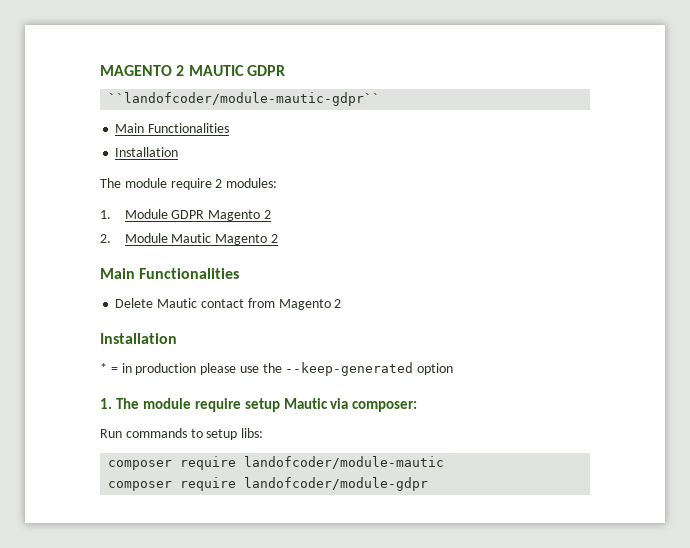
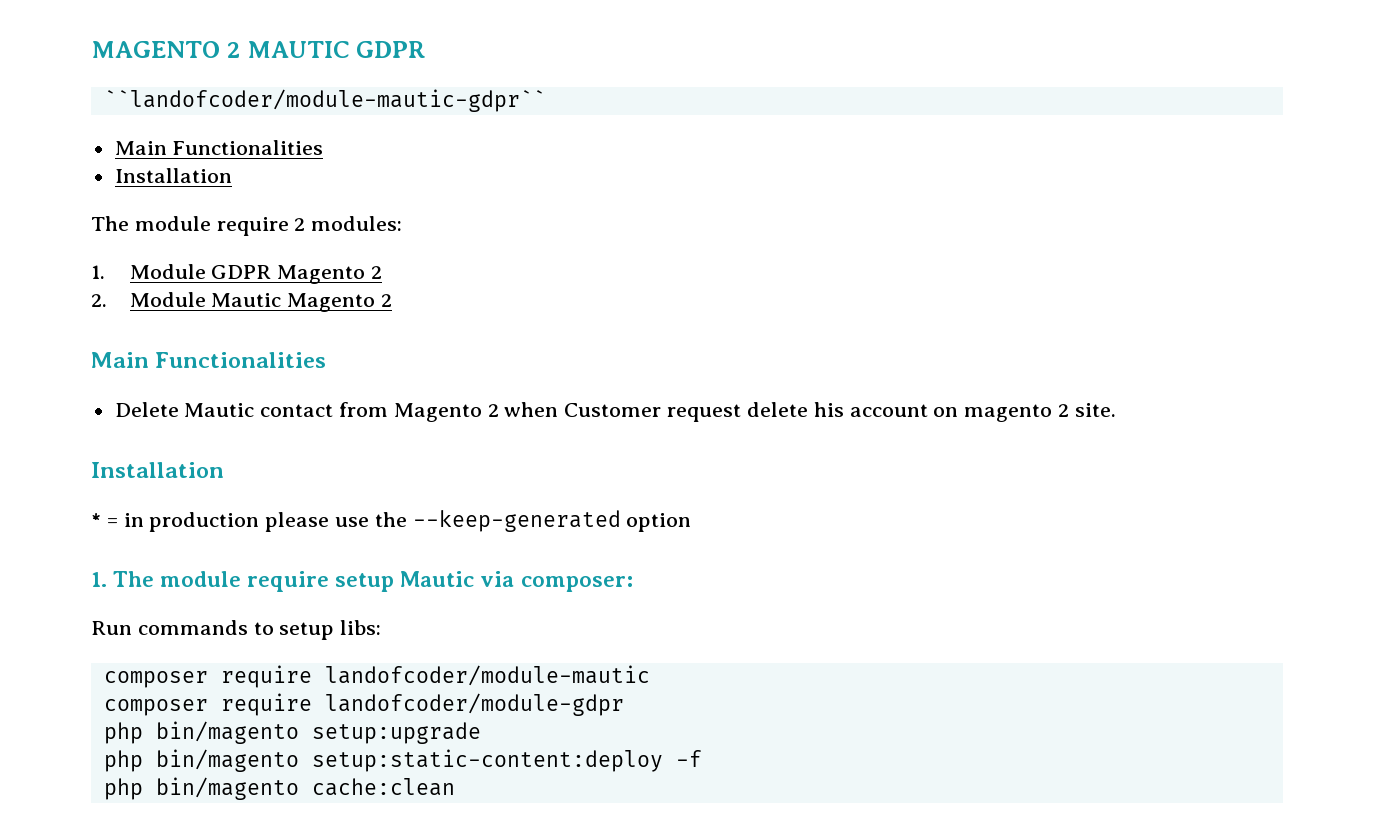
- Delete Mautic contact from Magento 2
+ Delete Mautic contact from Magento 2 when Customer request delete his account on magento 2 site.
+ php bin/magento setup:upgrade
+ php bin/magento setup:static-content:deploy -f
+ php bin/magento cache:clean

